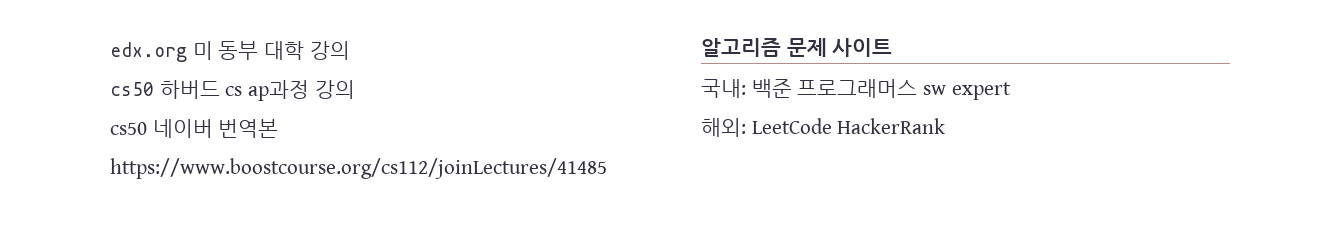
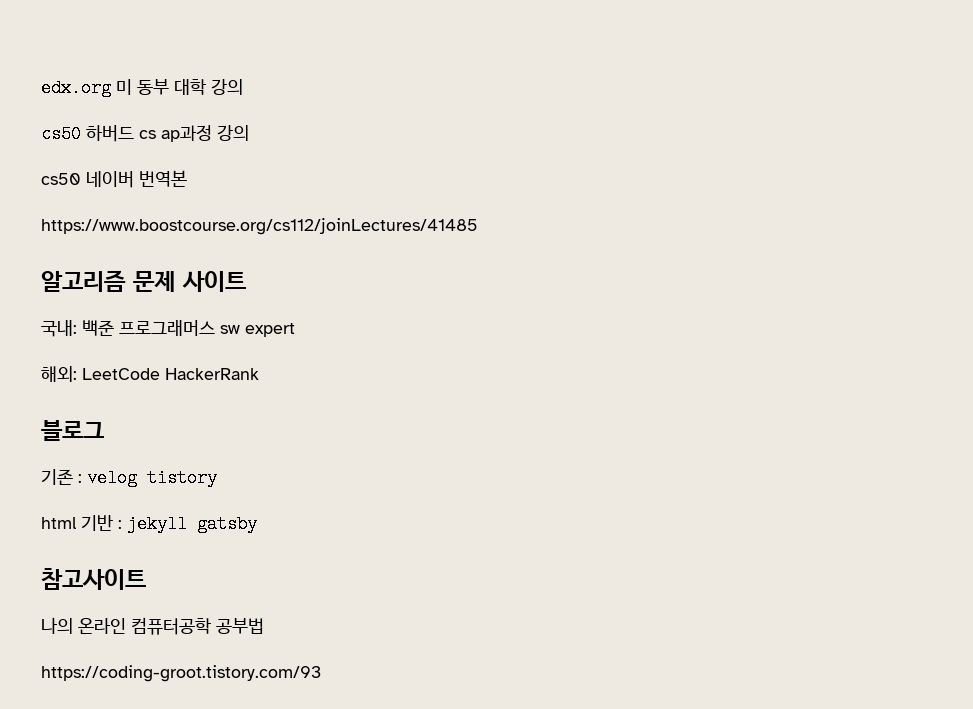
+ 블로그
+ 기존 : velog tistory
+ html 기반 : jekyll gatsby
+ 참고사이트
+ 나의 온라인 컴퓨터공학 공부법
+ https://coding-groot.tistory.com/93

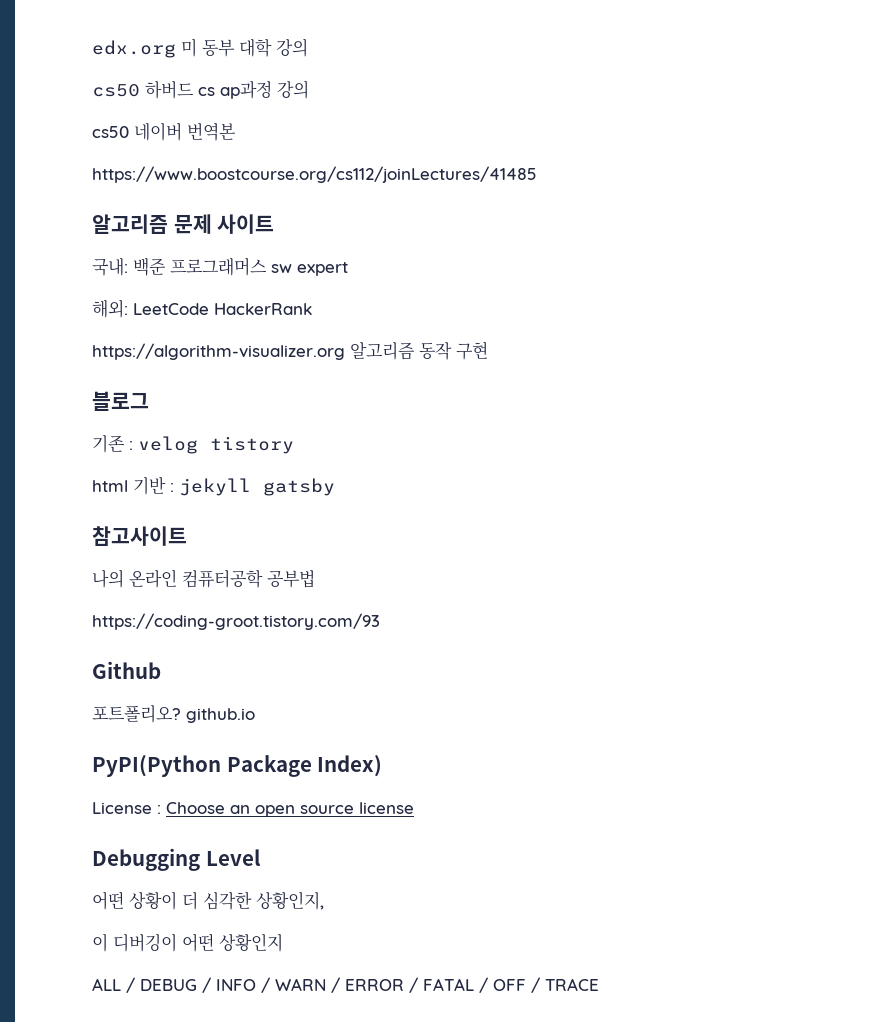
+ https://algorithm-visualizer.org 알고리즘 동작 구현
+ Github
+ 포트폴리오? github.io
+ PyPI(Python Package Index)
+ License : Choose an open source license
+ Debugging Level
+ 어떤 상황이 더 심각한 상황인지,
+ 이 디버깅이 어떤 상황인지
+ ALL / DEBUG / INFO / WARN / ERROR / FATAL / OFF / TRACE

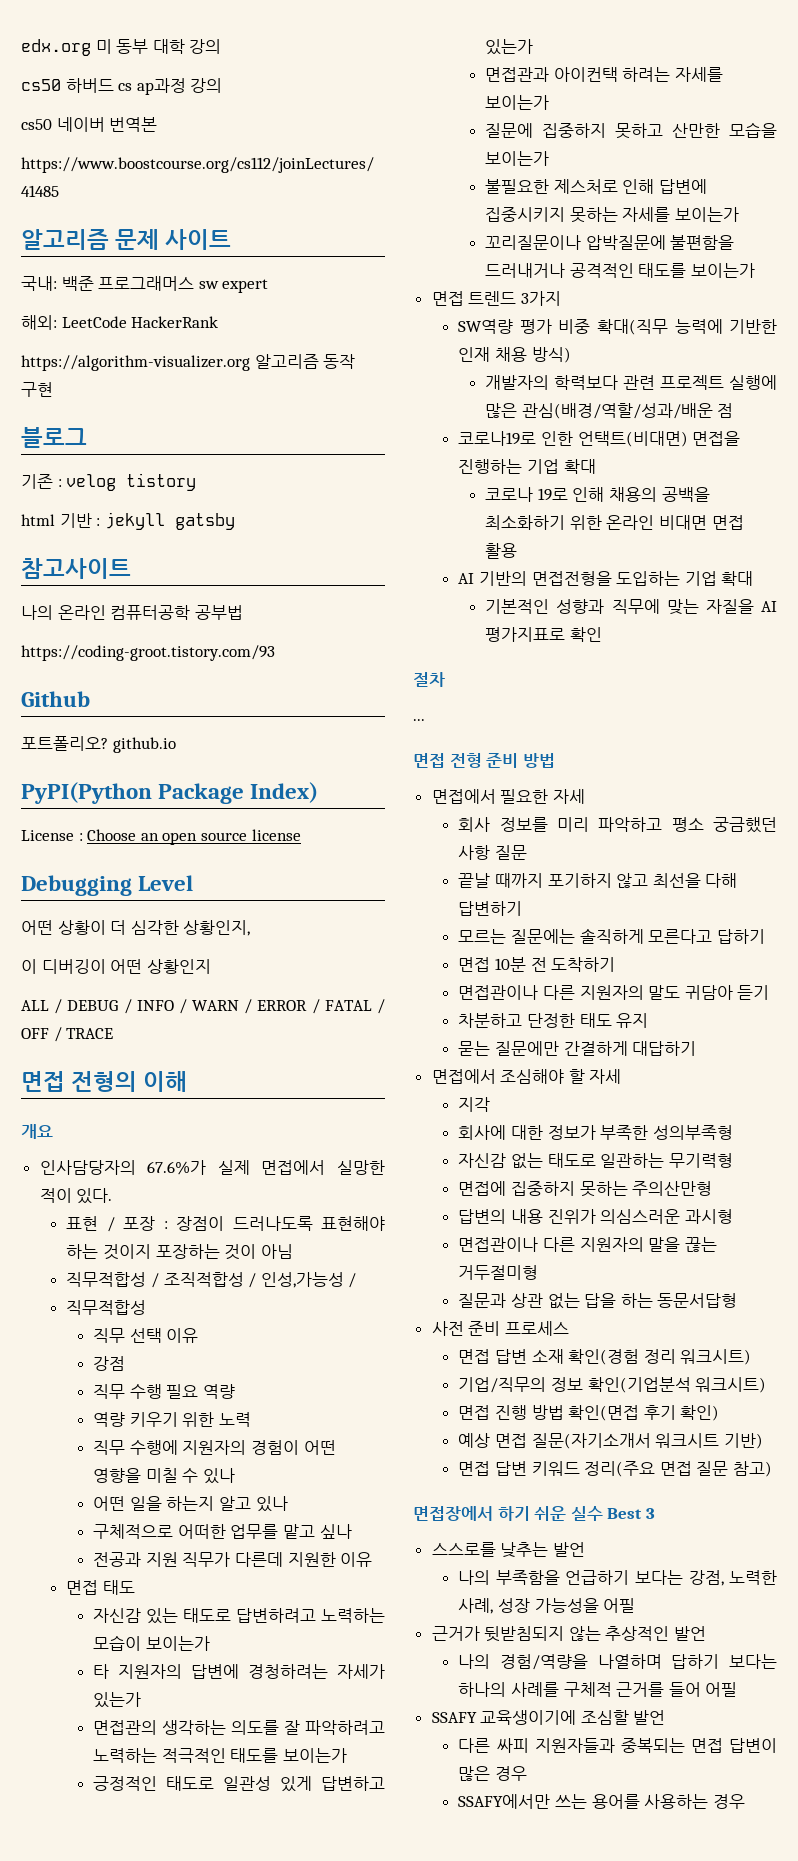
+ 면접 전형의 이해
+ 개요
+ 인사담당자의 67.6%가 실제 면접에서 실망한 적이 있다.
+ 표현 / 포장 : 장점이 드러나도록 표현해야 하는 것이지 포장하는 것이 아님
+ 직무적합성 / 조직적합성 / 인성,가능성 /
+ 직무적합성
+ 직무 선택 이유
+ 강점
+ 직무 수행 필요 역량
+ 역량 키우기 위한 노력
+ 직무 수행에 지원자의 경험이 어떤 영향을 미칠 수 있나
+ 어떤 일을 하는지 알고 있나
+ 구체적으로 어떠한 업무를 맡고 싶나
+ 전공과 지원 직무가 다른데 지원한 이유
+ 면접 태도
+ 자신감 있는 태도로 답변하려고 노력하는 모습이 보이는가
+ 타 지원자의 답변에 경청하려는 자세가 있는가
+ 면접관의 생각하는 의도를 잘 파악하려고 노력하는 적극적인 태도를 보이는가
+ 긍정적인 태도로 일관성 있게 답변하고 있는가
+ 면접관과 아이컨택 하려는 자세를 보이는가
+ 질문에 집중하지 못하고 산만한 모습을 보이는가
+ 불필요한 제스처로 인해 답변에 집중시키지 못하는 자세를 보이는가
+ 꼬리질문이나 압박질문에 불편함을 드러내거나 공격적인 태도를 보이는가
+ 면접 트렌드 3가지
+ SW역량 평가 비중 확대(직무 능력에 기반한 인재 채용 방식)
+ 개발자의 학력보다 관련 프로젝트 실행에 많은 관심(배경/역할/성과/배운 점
+ 코로나19로 인한 언택트(비대면) 면접을 진행하는 기업 확대
+ 코로나 19로 인해 채용의 공백을 최소화하기 위한 온라인 비대면 면접 활용
+ AI 기반의 면접전형을 도입하는 기업 확대
+ 기본적인 성향과 직무에 맞는 자질을 AI 평가지표로 확인
+ 절차
+ ...
+ 면접 전형 준비 방법
+ 면접에서 필요한 자세
+ 회사 정보를 미리 파악하고 평소 궁금했던 사항 질문
+ 끝날 때까지 포기하지 않고 최선을 다해 답변하기
+ 모르는 질문에는 솔직하게 모른다고 답하기
+ 면접 10분 전 도착하기
+ 면접관이나 다른 지원자의 말도 귀담아 듣기
+ 차분하고 단정한 태도 유지
+ 묻는 질문에만 간결하게 대답하기
+ 면접에서 조심해야 할 자세
+ 지각
+ 회사에 대한 정보가 부족한 성의부족형
+ 자신감 없는 태도로 일관하는 무기력형
+ 면접에 집중하지 못하는 주의산만형
+ 답변의 내용 진위가 의심스러운 과시형
+ 면접관이나 다른 지원자의 말을 끊는 거두절미형
+ 질문과 상관 없는 답을 하는 동문서답형
+ 사전 준비 프로세스
+ 면접 답변 소재 확인(경험 정리 워크시트)
+ 기업/직무의 정보 확인(기업분석 워크시트)
+ 면접 진행 방법 확인(면접 후기 확인)
+ 예상 면접 질문(자기소개서 워크시트 기반)
+ 면접 답변 키워드 정리(주요 면접 질문 참고)
+ 면접장에서 하기 쉬운 실수 Best 3
+ 스스로를 낮추는 발언
+ 나의 부족함을 언급하기 보다는 강점, 노력한 사례, 성장 가능성을 어필
+ 근거가 뒷받침되지 않는 추상적인 발언
+ 나의 경험/역량을 나열하며 답하기 보다는 하나의 사례를 구체적 근거를 들어 어필
+ SSAFY 교육생이기에 조심할 발언
+ 다른 싸피 지원자들과 중복되는 면접 답변이 많은 경우
+ SSAFY에서만 쓰는 용어를 사용하는 경우

